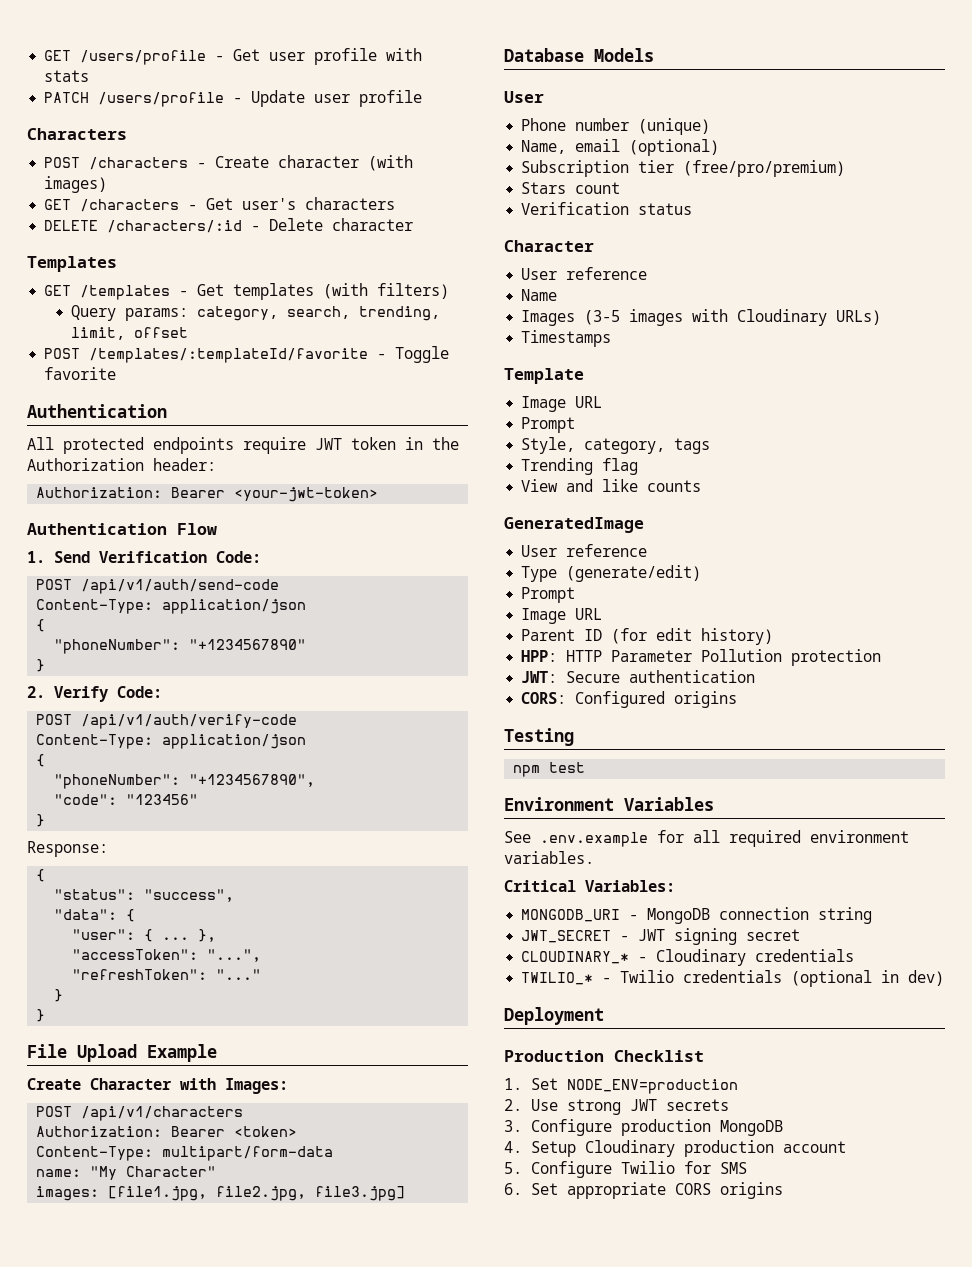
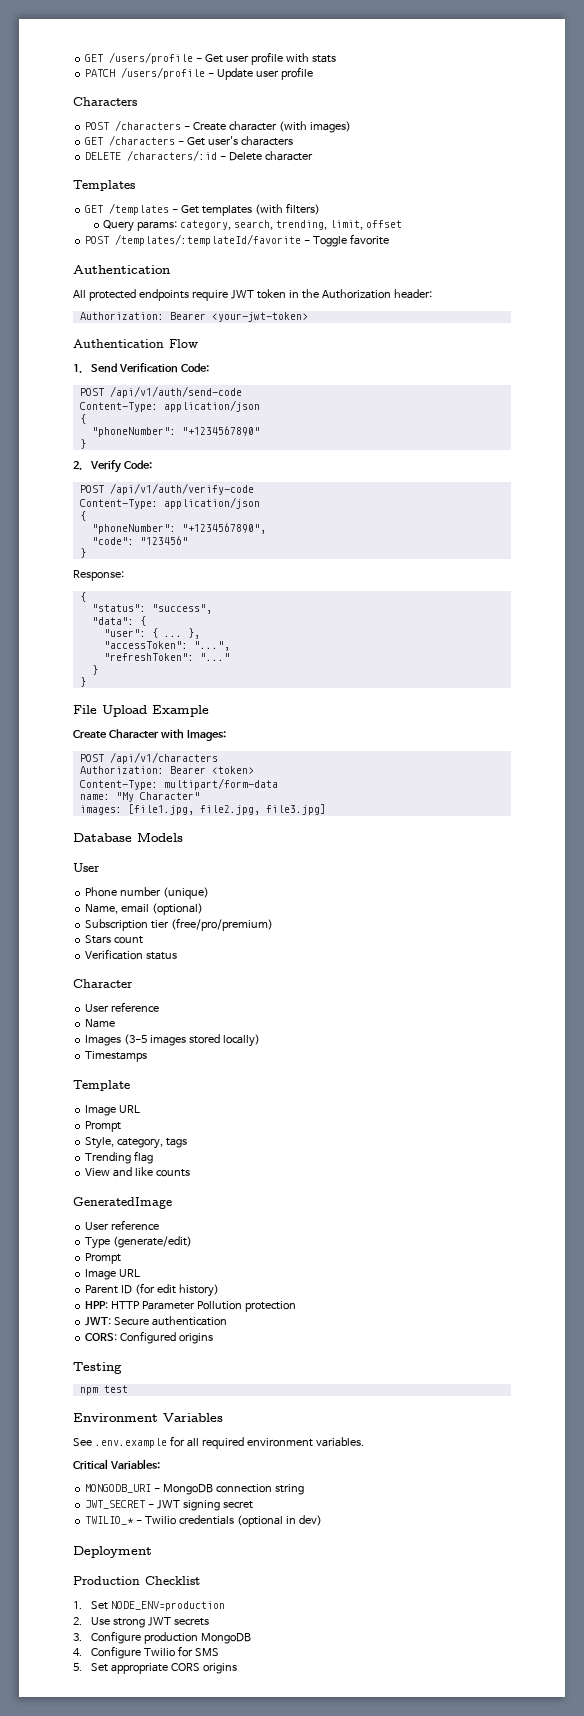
- Images (3-5 images with Cloudinary URLs)
+ Images (3-5 images stored locally)
- CLOUDINARY_* - Cloudinary credentials
- 4. Setup Cloudinary production account
- 5. Configure Twilio for SMS
+ 4. Configure Twilio for SMS
- 6. Set appropriate CORS origins
+ 5. Set appropriate CORS origins

